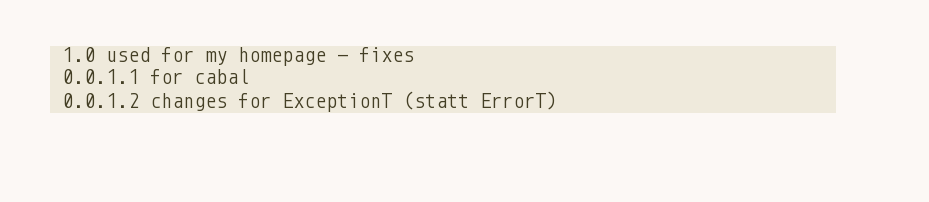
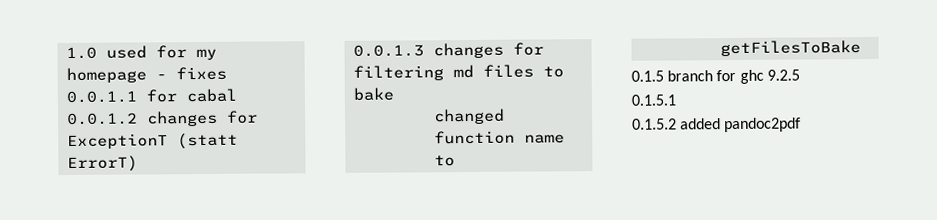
+ 0.0.1.3 changes for filtering md files to bake
+ changed function name to getFilesToBake
+ 0.1.5 branch for ghc 9.2.5
+ 0.1.5.1
+ 0.1.5.2 added pandoc2pdf

